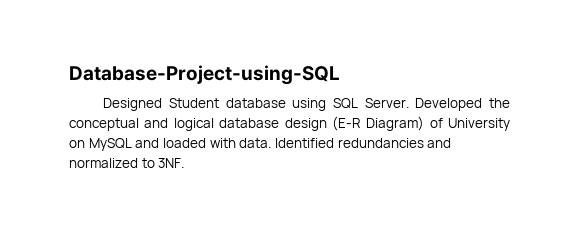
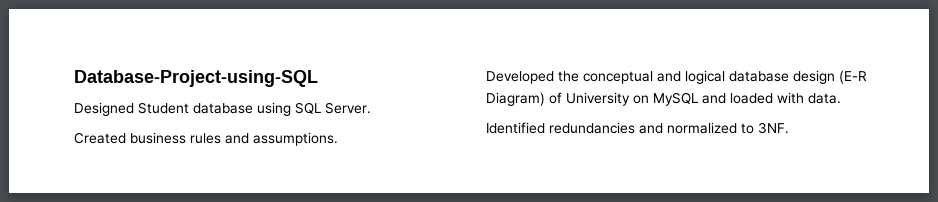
- Designed Student database using SQL Server. Developed the conceptual and logical database design (E-R Diagram) of University on MySQL and loaded with data. Identified redundancies and normalized to 3NF.
+ Designed Student database using SQL Server.
+ Created business rules and assumptions.
+ Developed the conceptual and logical database design (E-R Diagram) of University on MySQL and loaded with data.
+ Identified redundancies and normalized to 3NF.

